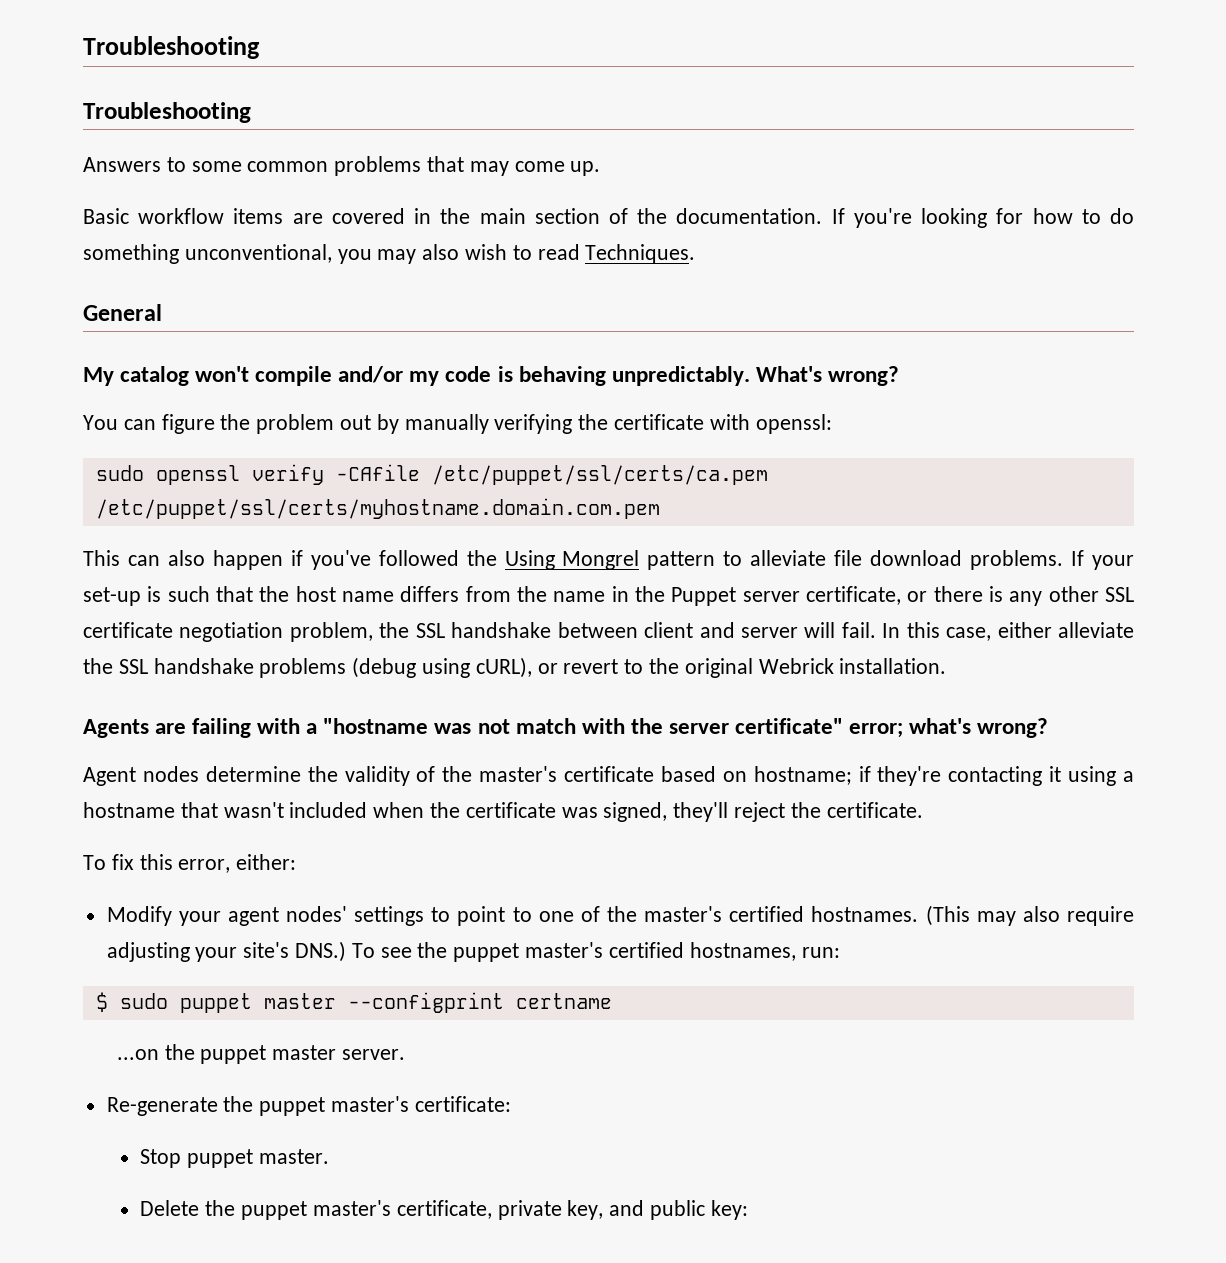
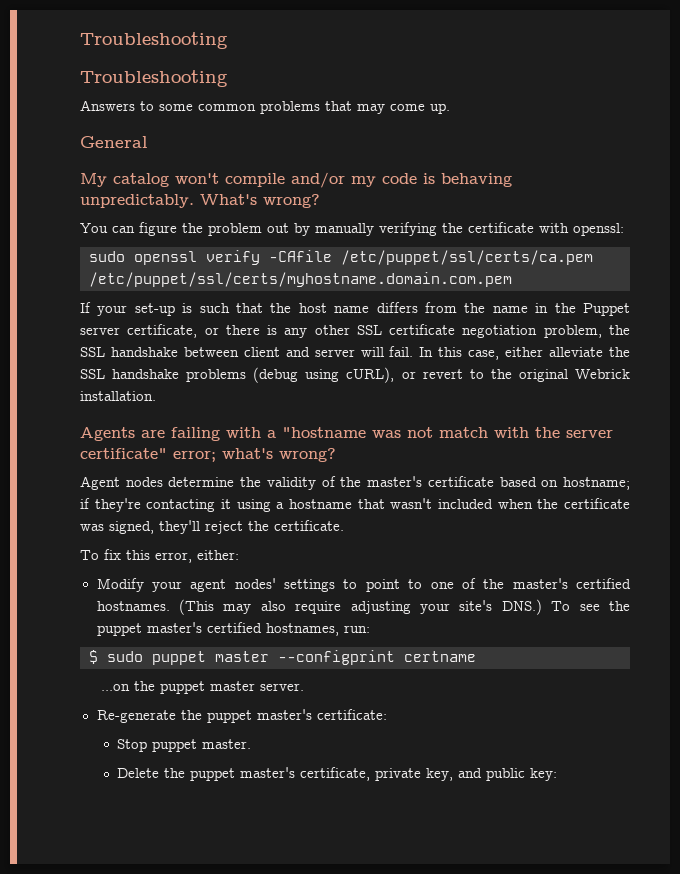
- Basic workflow items are covered in the main section of the documentation. If you're looking for how to do something unconventional, you may also wish to read Techniques.
- This can also happen if you've followed the Using Mongrel pattern to alleviate file download problems.

